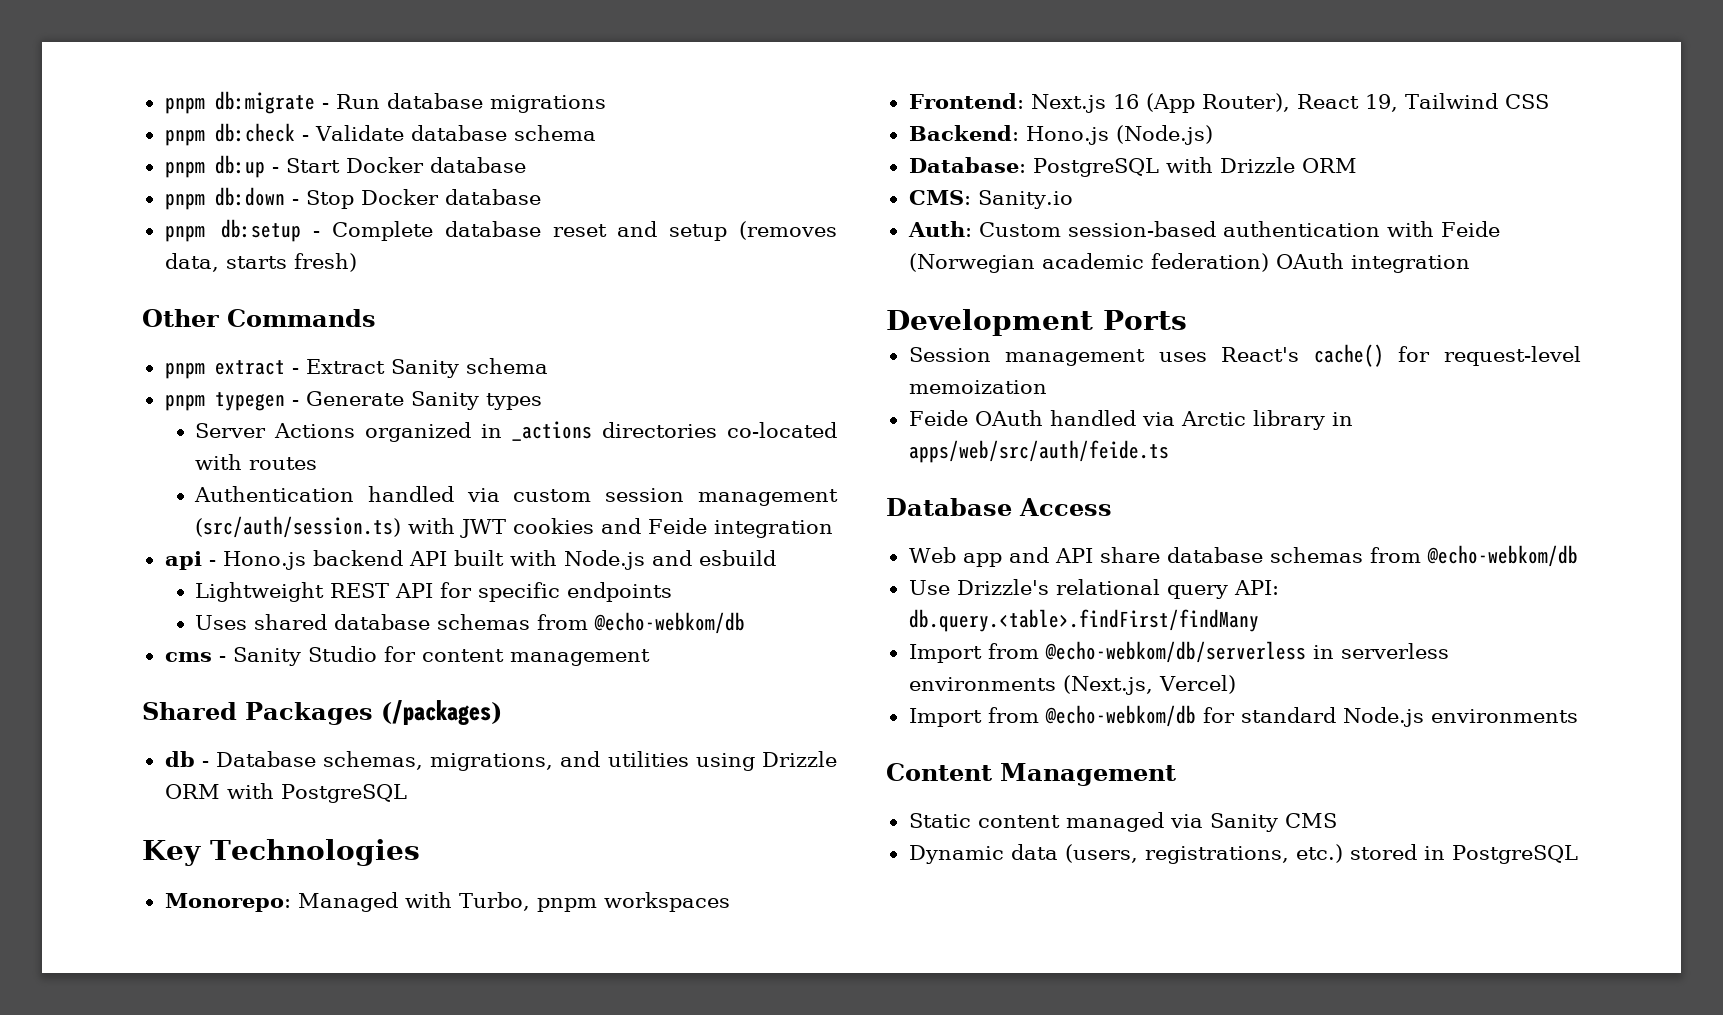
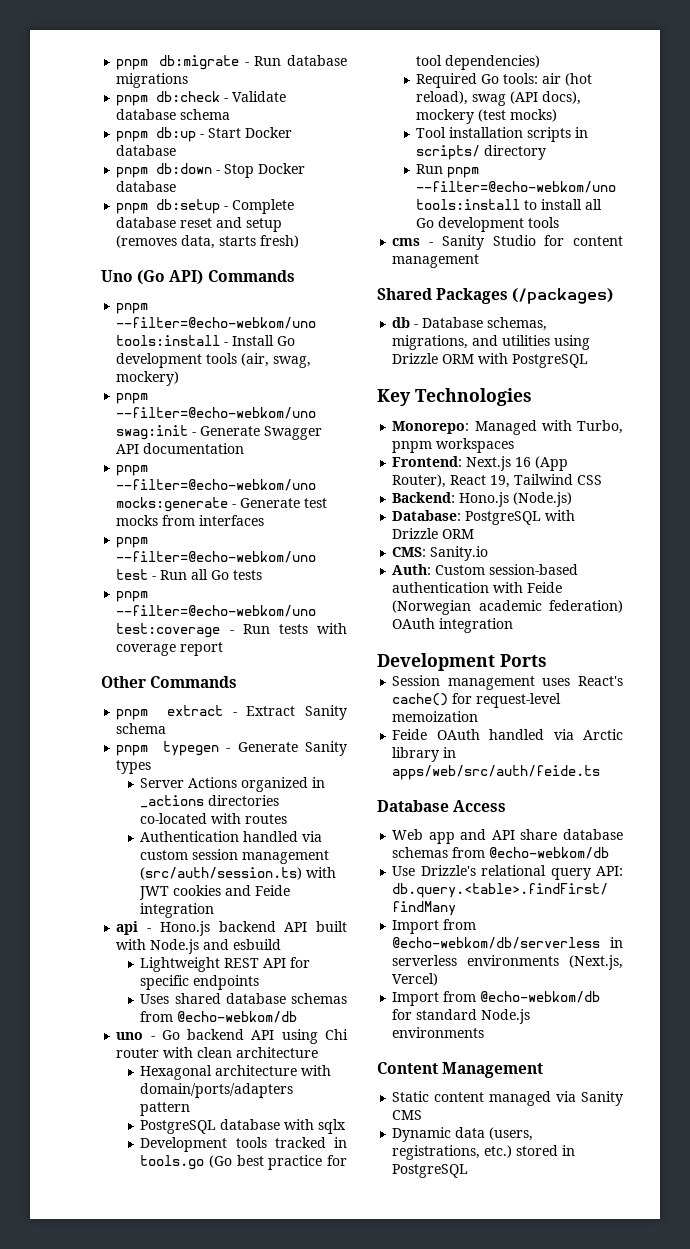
+ Uno (Go API) Commands
+ pnpm --filter=@echo-webkom/uno tools:install - Install Go development tools (air, swag, mockery)
+ pnpm --filter=@echo-webkom/uno swag:init - Generate Swagger API documentation
+ pnpm --filter=@echo-webkom/uno mocks:generate - Generate test mocks from interfaces
+ pnpm --filter=@echo-webkom/uno test - Run all Go tests
+ pnpm --filter=@echo-webkom/uno test:coverage - Run tests with coverage report
+ uno - Go backend API using Chi router with clean architecture
+ Hexagonal architecture with domain/ports/adapters pattern
+ PostgreSQL database with sqlx
+ Development tools tracked in tools.go (Go best practice for tool dependencies)
+ Required Go tools: air (hot reload), swag (API docs), mockery (test mocks)
+ Tool installation scripts in scripts/ directory
+ Run pnpm --filter=@echo-webkom/uno tools:install to install all Go development tools

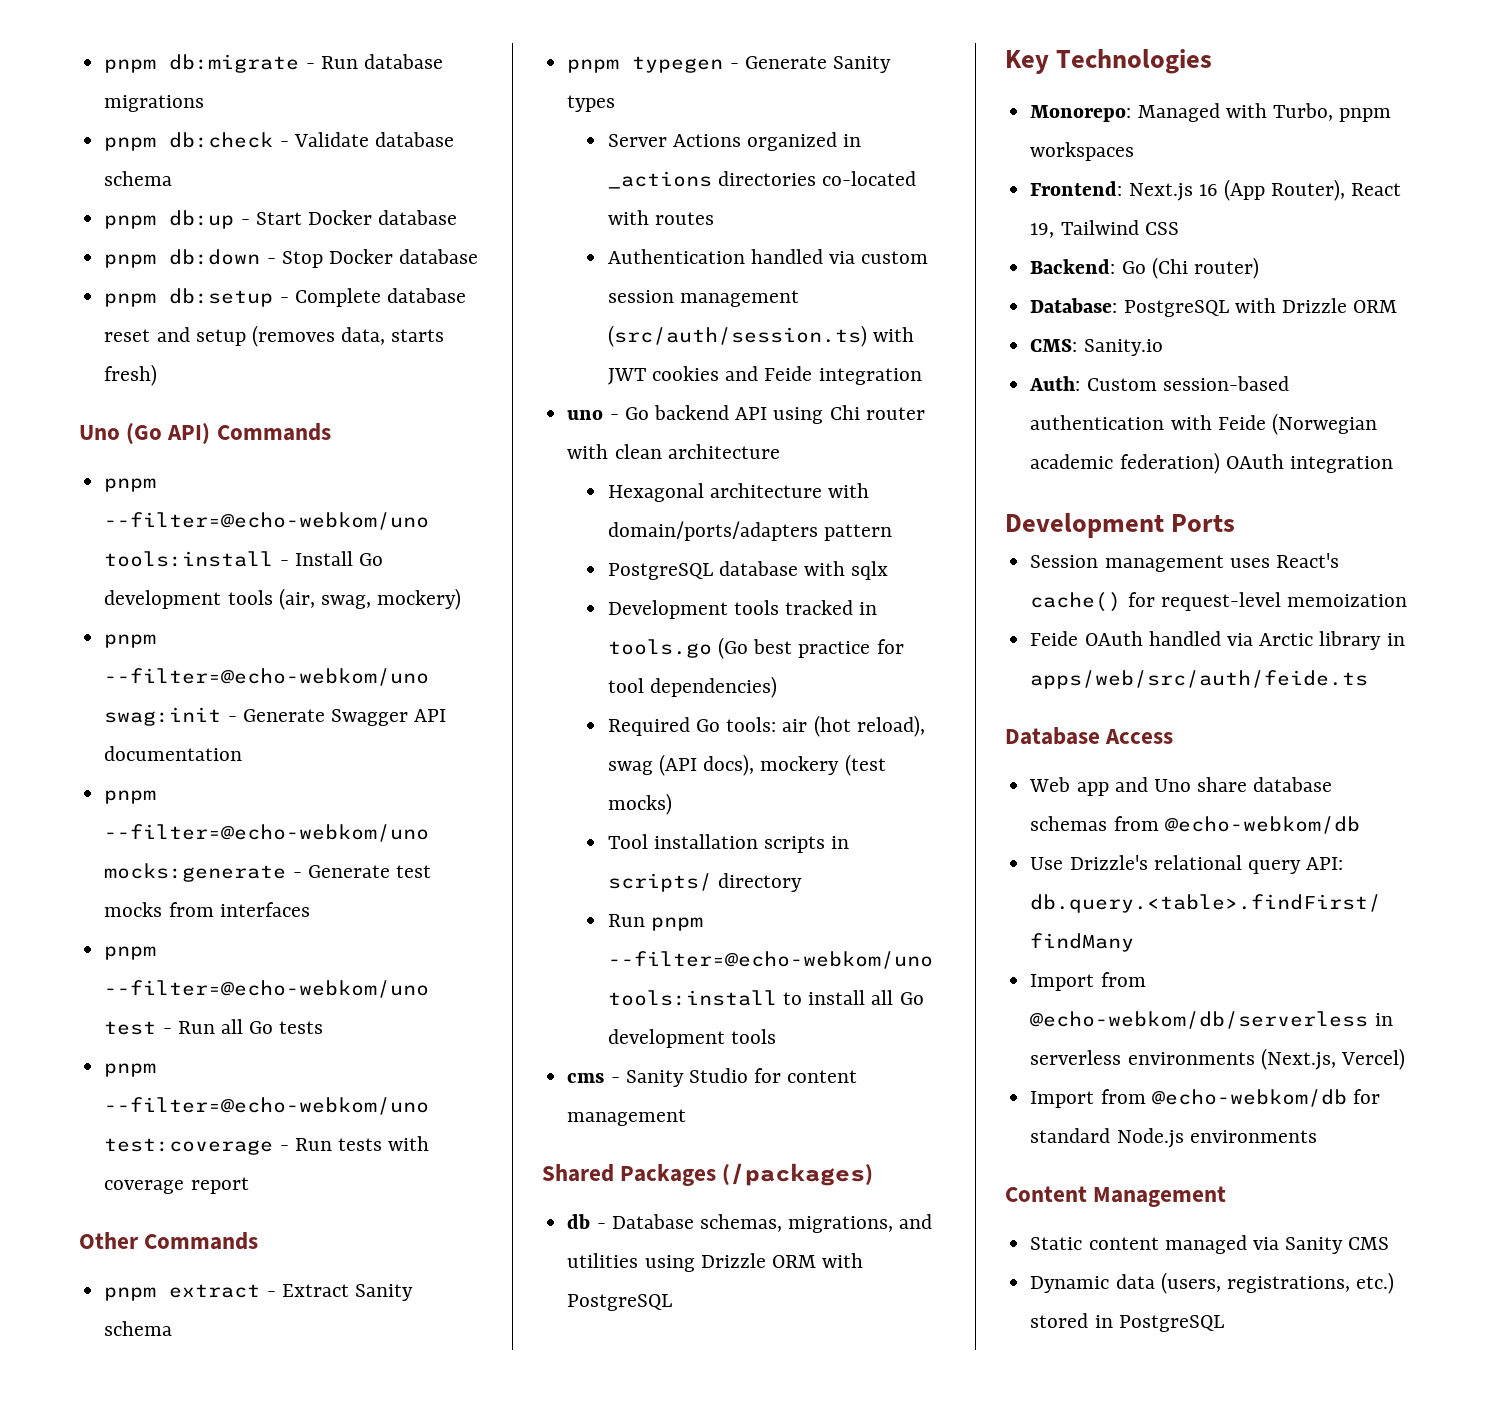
- api - Hono.js backend API built with Node.js and esbuild
- Lightweight REST API for specific endpoints
- Uses shared database schemas from @echo-webkom/db
- Backend: Hono.js (Node.js)
+ Backend: Go (Chi router)
- Web app and API share database schemas from @echo-webkom/db
+ Web app and Uno share database schemas from @echo-webkom/db

